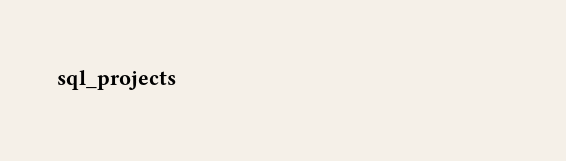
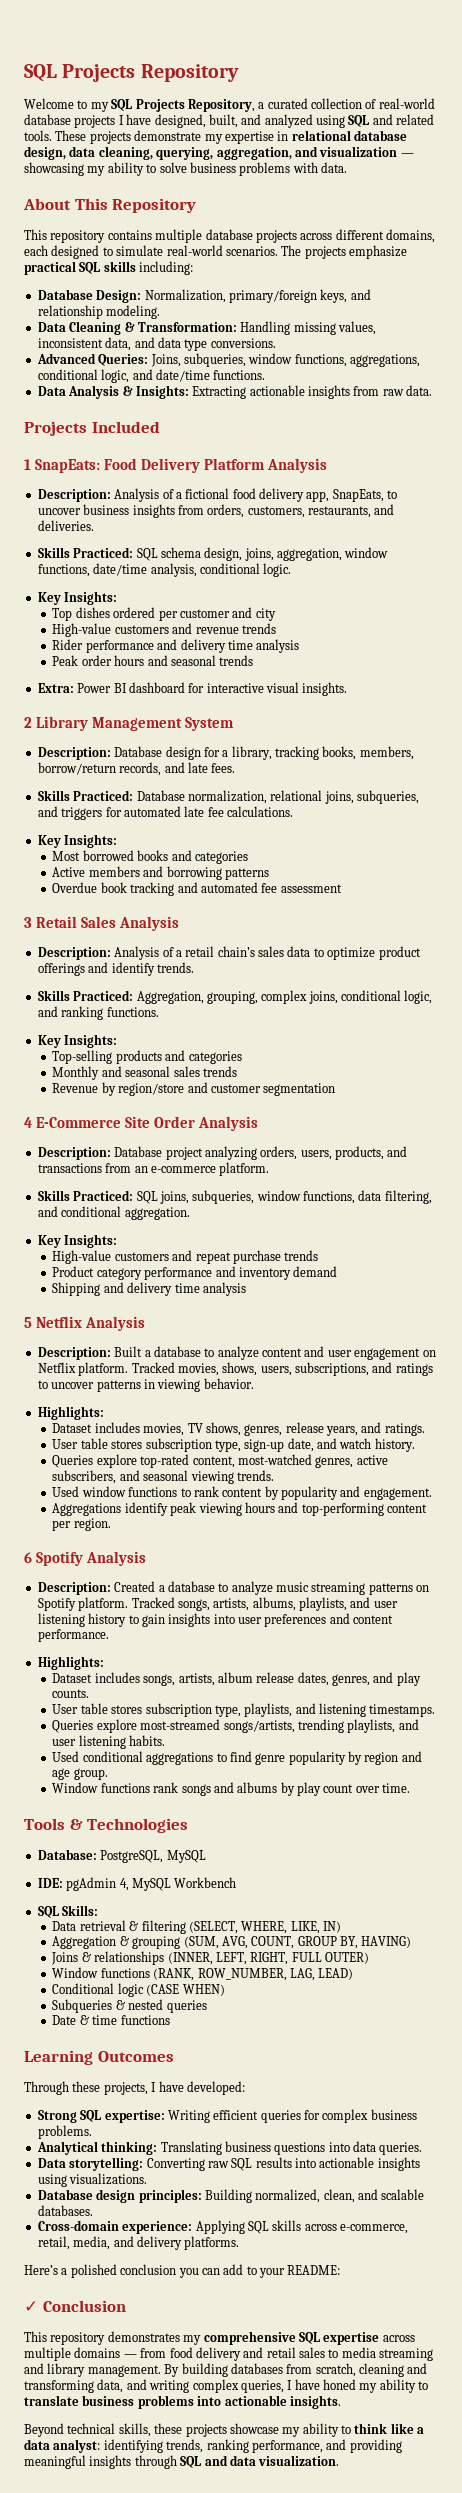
- sql_projects
+ SQL Projects Repository
+ Welcome to my SQL Projects Repository, a curated collection of real-world database projects I have designed, built, and analyzed using SQL and related tools. These projects demonstrate my expertise in relational database design, data cleaning, querying, aggregation, and visualization — showcasing my ability to solve business problems with data.
+ About This Repository
+ This repository contains multiple database projects across different domains, each designed to simulate real-world scenarios. The projects emphasize practical SQL skills including:
+ Database Design: Normalization, primary/foreign keys, and relationship modeling.
+ Data Cleaning & Transformation: Handling missing values, inconsistent data, and data type conversions.
+ Advanced Queries: Joins, subqueries, window functions, aggregations, conditional logic, and date/time functions.
+ Data Analysis & Insights: Extracting actionable insights from raw data.
+ Projects Included
+ 1 SnapEats: Food Delivery Platform Analysis
+ Description: Analysis of a fictional food delivery app, SnapEats, to uncover business insights from orders, customers, restaurants, and deliveries.
+ Skills Practiced: SQL schema design, joins, aggregation, window functions, date/time analysis, conditional logic.
+ Key Insights:
+ Top dishes ordered per customer and city
+ High-value customers and revenue trends
+ Rider performance and delivery time analysis
+ Peak order hours and seasonal trends
+ Extra: Power BI dashboard for interactive visual insights.
+ 2 Library Management System
+ Description: Database design for a library, tracking books, members, borrow/return records, and late fees.
+ Skills Practiced: Database normalization, relational joins, subqueries, and triggers for automated late fee calculations.
+ Key Insights:
+ Most borrowed books and categories
+ Active members and borrowing patterns
+ Overdue book tracking and automated fee assessment
+ 3 Retail Sales Analysis
+ Description: Analysis of a retail chain’s sales data to optimize product offerings and identify trends.
+ Skills Practiced: Aggregation, grouping, complex joins, conditional logic, and ranking functions.
+ Key Insights:
+ Top-selling products and categories
+ Monthly and seasonal sales trends
+ Revenue by region/store and customer segmentation
+ 4 E-Commerce Site Order Analysis
+ Description: Database project analyzing orders, users, products, and transactions from an e-commerce platform.
+ Skills Practiced: SQL joins, subqueries, window functions, data filtering, and conditional aggregation.
+ Key Insights:
+ High-value customers and repeat purchase trends
+ Product category performance and inventory demand
+ Shipping and delivery time analysis
+ 5 Netflix Analysis
+ Description: Built a database to analyze content and user engagement on Netflix platform. Tracked movies, shows, users, subscriptions, and ratings to uncover patterns in viewing behavior.
+ Highlights:
+ Dataset includes movies, TV shows, genres, release years, and ratings.
+ User table stores subscription type, sign-up date, and watch history.
+ Queries explore top-rated content, most-watched genres, active subscribers, and seasonal viewing trends.
+ Used window functions to rank content by popularity and engagement.
+ Aggregations identify peak viewing hours and top-performing content per region.
+ 6 Spotify Analysis
+ Description: Created a database to analyze music streaming patterns on Spotify platform. Tracked songs, artists, albums, playlists, and user listening history to gain insights into user preferences and content performance.
+ Highlights:
+ Dataset includes songs, artists, album release dates, genres, and play counts.
+ User table stores subscription type, playlists, and listening timestamps.
+ Queries explore most-streamed songs/artists, trending playlists, and user listening habits.
+ Used conditional aggregations to find genre popularity by region and age group.
+ Window functions rank songs and albums by play count over time.
+ Tools & Technologies
+ Database: PostgreSQL, MySQL
+ IDE: pgAdmin 4, MySQL Workbench
+ SQL Skills:
+ Data retrieval & filtering (SELECT, WHERE, LIKE, IN)
+ Aggregation & grouping (SUM, AVG, COUNT, GROUP BY, HAVING)
+ Joins & relationships (INNER, LEFT, RIGHT, FULL OUTER)
+ Window functions (RANK, ROW_NUMBER, LAG, LEAD)
+ Conditional logic (CASE WHEN)
+ Subqueries & nested queries
+ Date & time functions
+ Learning Outcomes
+ Through these projects, I have developed:
+ Strong SQL expertise: Writing efficient queries for complex business problems.
+ Analytical thinking: Translating business questions into data queries.
+ Data storytelling: Converting raw SQL results into actionable insights using visualizations.
+ Database design principles: Building normalized, clean, and scalable databases.
+ Cross-domain experience: Applying SQL skills across e-commerce, retail, media, and delivery platforms.
+ Here’s a polished conclusion you can add to your README:
+ ✓ Conclusion
+ This repository demonstrates my comprehensive SQL expertise across multiple domains — from food delivery and retail sales to media streaming and library management. By building databases from scratch, cleaning and transforming data, and writing complex queries, I have honed my ability to translate business problems into actionable insights.
+ Beyond technical skills, these projects showcase my ability to think like a data analyst: identifying trends, ranking performance, and providing meaningful insights through SQL and data visualization.

